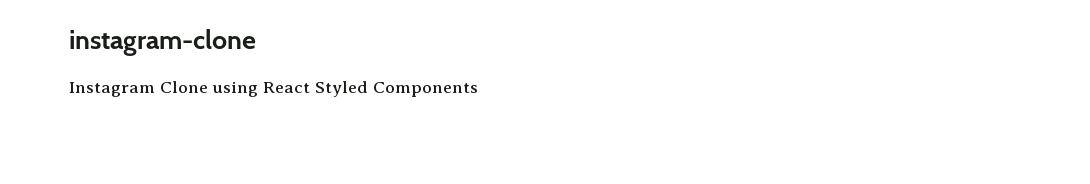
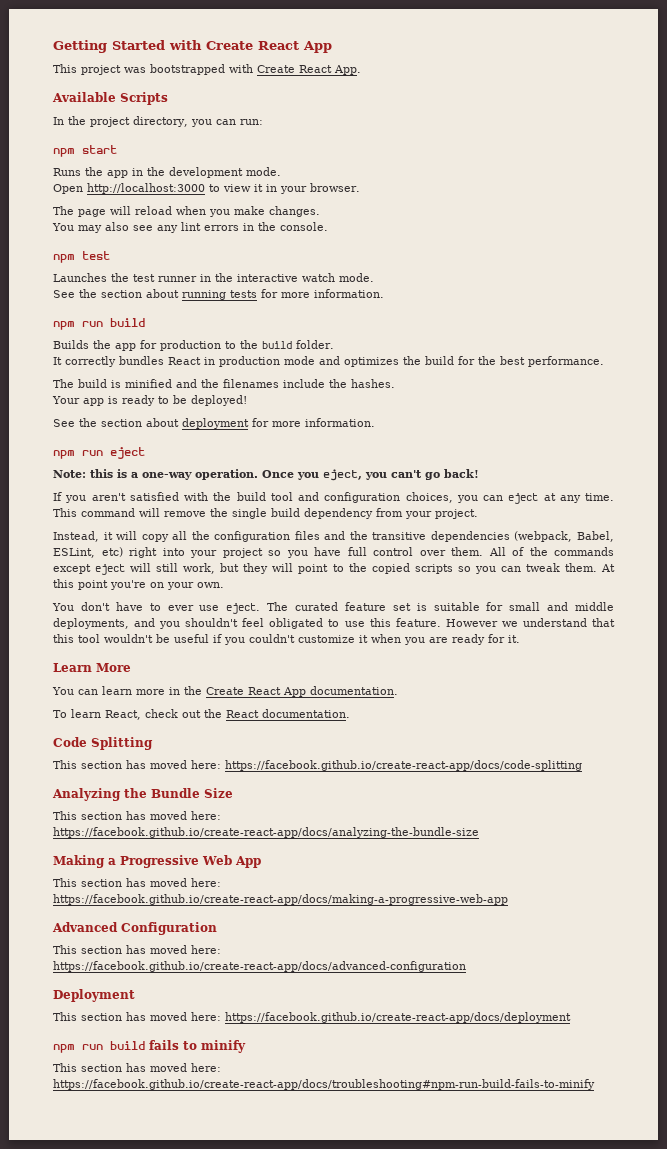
- instagram-clone
- Instagram Clone using React Styled Components
+ Getting Started with Create React App
+ This project was bootstrapped with Create React App.
+ Available Scripts
+ In the project directory, you can run:
+ npm start
+ Runs the app in the development mode.
+ Open http://localhost:3000 to view it in your browser.
+ The page will reload when you make changes.
+ You may also see any lint errors in the console.
+ npm test
+ Launches the test runner in the interactive watch mode.
+ See the section about running tests for more information.
+ npm run build
+ Builds the app for production to the build folder.
+ It correctly bundles React in production mode and optimizes the build for the best performance.
+ The build is minified and the filenames include the hashes.
+ Your app is ready to be deployed!
+ See the section about deployment for more information.
+ npm run eject
+ Note: this is a one-way operation. Once you eject, you can't go back!
+ If you aren't satisfied with the build tool and configuration choices, you can eject at any time. This command will remove the single build dependency from your project.
+ Instead, it will copy all the configuration files and the transitive dependencies (webpack, Babel, ESLint, etc) right into your project so you have full control over them. All of the commands except eject will still work, but they will point to the copied scripts so you can tweak them. At this point you're on your own.
+ You don't have to ever use eject. The curated feature set is suitable for small and middle deployments, and you shouldn't feel obligated to use this feature. However we understand that this tool wouldn't be useful if you couldn't customize it when you are ready for it.
+ Learn More
+ You can learn more in the Create React App documentation.
+ To learn React, check out the React documentation.
+ Code Splitting
+ This section has moved here: https://facebook.github.io/create-react-app/docs/code-splitting
+ Analyzing the Bundle Size
+ This section has moved here: https://facebook.github.io/create-react-app/docs/analyzing-the-bundle-size
+ Making a Progressive Web App
+ This section has moved here: https://facebook.github.io/create-react-app/docs/making-a-progressive-web-app
+ Advanced Configuration
+ This section has moved here: https://facebook.github.io/create-react-app/docs/advanced-configuration
+ Deployment
+ This section has moved here: https://facebook.github.io/create-react-app/docs/deployment
+ npm run build fails to minify
+ This section has moved here: https://facebook.github.io/create-react-app/docs/troubleshooting#npm-run-build-fails-to-minify

